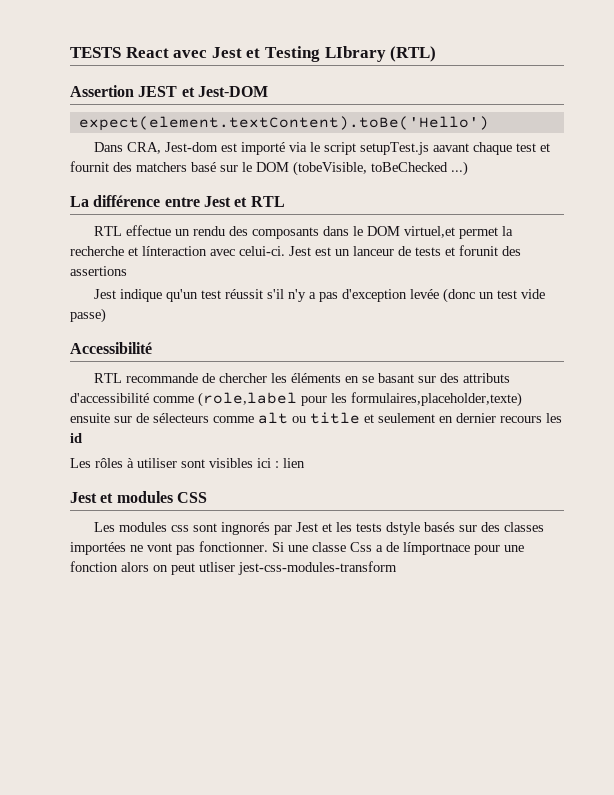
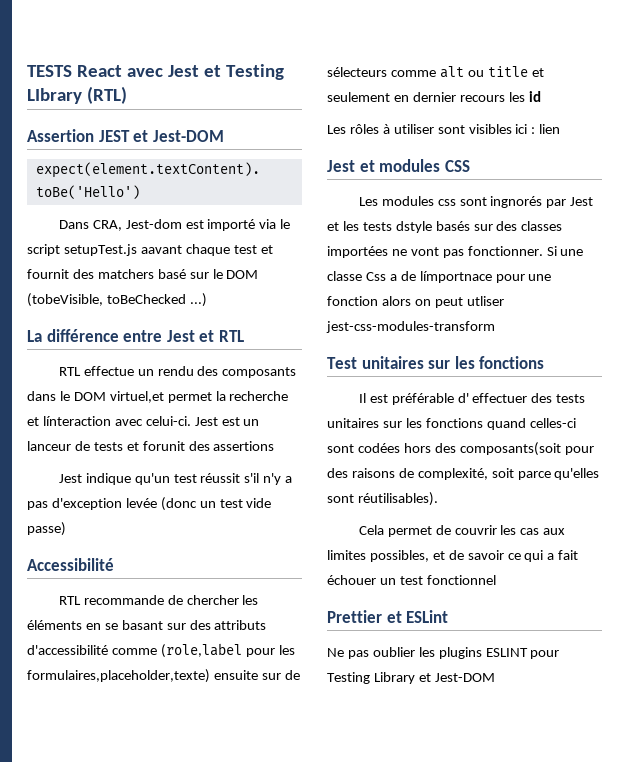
+ Test unitaires sur les fonctions
+ Il est préférable d' effectuer des tests unitaires sur les fonctions quand celles-ci sont codées hors des composants(soit pour des raisons de complexité, soit parce qu'elles sont réutilisables).
+ Cela permet de couvrir les cas aux limites possibles, et de savoir ce qui a fait échouer un test fonctionnel
+ Prettier et ESLint
+ Ne pas oublier les plugins ESLINT pour Testing Library et Jest-DOM

